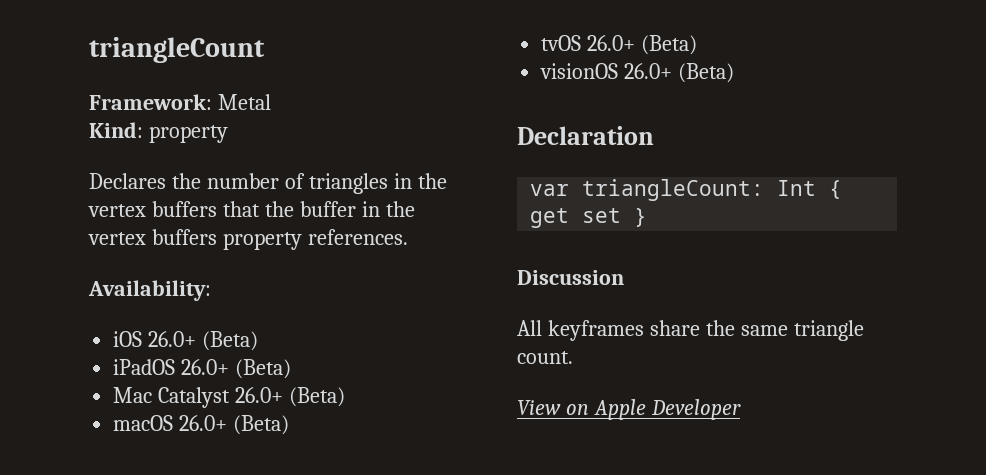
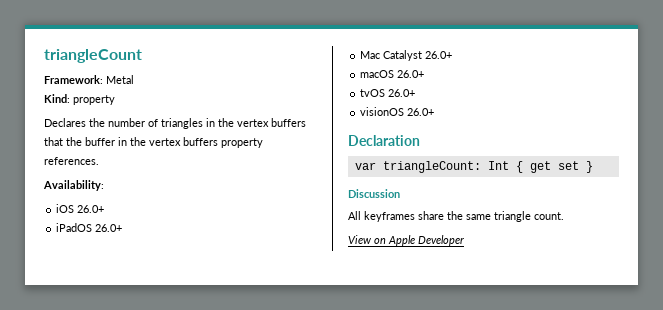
- iOS 26.0+ (Beta)
+ iOS 26.0+
- iPadOS 26.0+ (Beta)
+ iPadOS 26.0+
- Mac Catalyst 26.0+ (Beta)
+ Mac Catalyst 26.0+
- macOS 26.0+ (Beta)
+ macOS 26.0+
- tvOS 26.0+ (Beta)
+ tvOS 26.0+
- visionOS 26.0+ (Beta)
+ visionOS 26.0+

